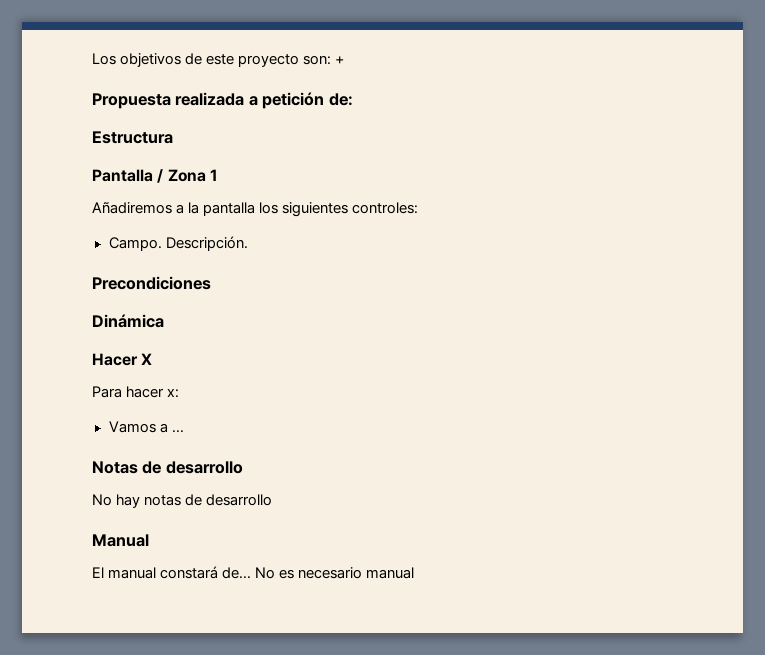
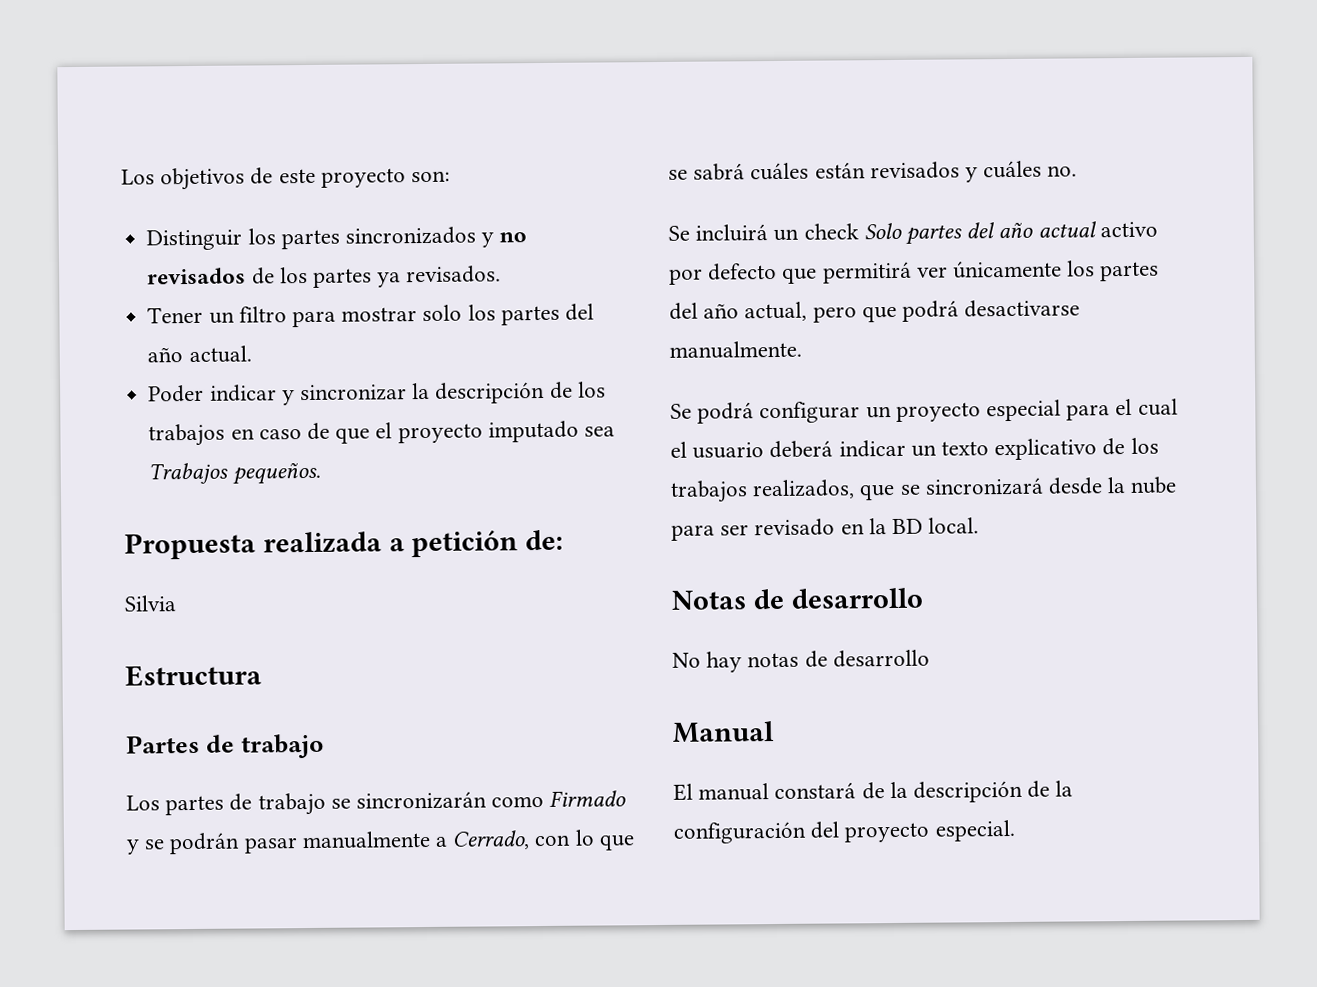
- Los objetivos de este proyecto son: +
+ Los objetivos de este proyecto son:
+ Distinguir los partes sincronizados y no revisados de los partes ya revisados.
+ Tener un filtro para mostrar solo los partes del año actual.
+ Poder indicar y sincronizar la descripción de los trabajos en caso de que el proyecto imputado sea Trabajos pequeños.
+ Silvia
- Pantalla / Zona 1
- Añadiremos a la pantalla los siguientes controles:
- Campo. Descripción.
- Precondiciones
- Dinámica
- Hacer X
- Para hacer x:
- Vamos a ...
+ Partes de trabajo
+ Los partes de trabajo se sincronizarán como Firmado y se podrán pasar manualmente a Cerrado, con lo que se sabrá cuáles están revisados y cuáles no.
+ Se incluirá un check Solo partes del año actual activo por defecto que permitirá ver únicamente los partes del año actual, pero que podrá desactivarse manualmente.
+ Se podrá configurar un proyecto especial para el cual el usuario deberá indicar un texto explicativo de los trabajos realizados, que se sincronizará desde la nube para ser revisado en la BD local.
- El manual constará de... No es necesario manual
+ El manual constará de la descripción de la configuración del proyecto especial.

